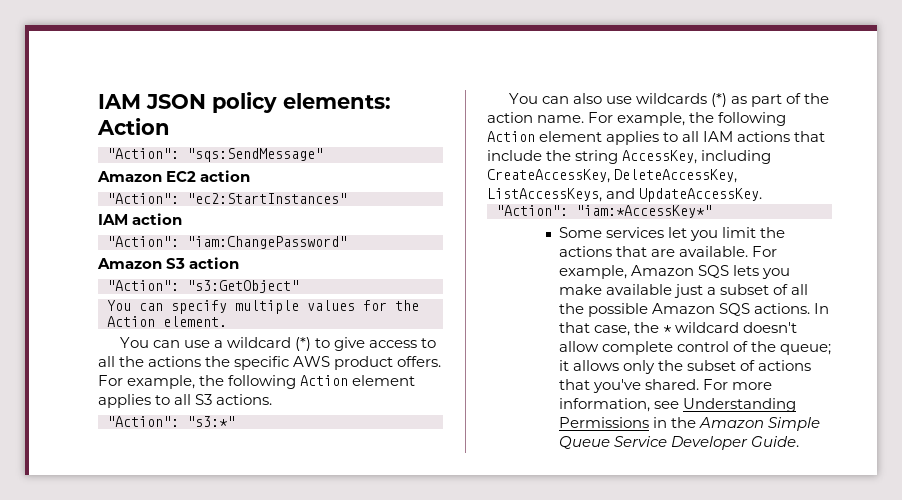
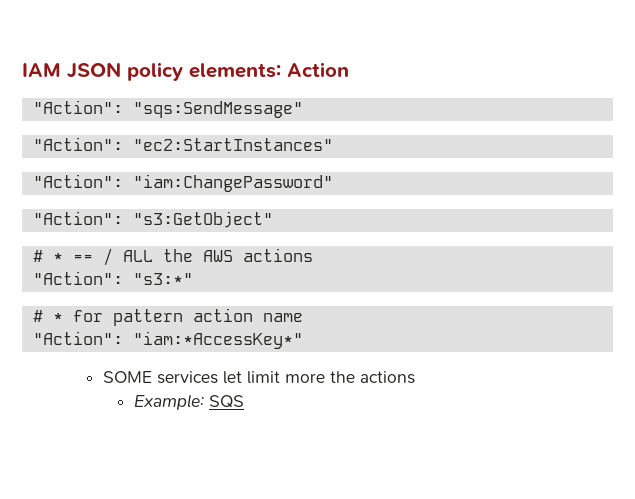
- Amazon EC2 action
- IAM action
- Amazon S3 action
- You can specify multiple values for the Action element.
- You can use a wildcard (*) to give access to all the actions the specific AWS product offers. For example, the following Action element applies to all S3 actions.
+ # * == / ALL the AWS actions
  "Action": "s3:*"
- You can also use wildcards (*) as part of the action name. For example, the following Action element applies to all IAM actions that include the string AccessKey, including CreateAccessKey, DeleteAccessKey, ListAccessKeys, and UpdateAccessKey.
+ # * for pattern action name
- Some services let you limit the actions that are available. For example, Amazon SQS lets you make available just a subset of all the possible Amazon SQS actions. In that case, the * wildcard doesn't allow complete control of the queue; it allows only the subset of actions that you've shared. For more information, see Understanding Permissions in the Amazon Simple Queue Service Developer Guide.
+ SOME services let limit more the actions
+ Example: SQS

